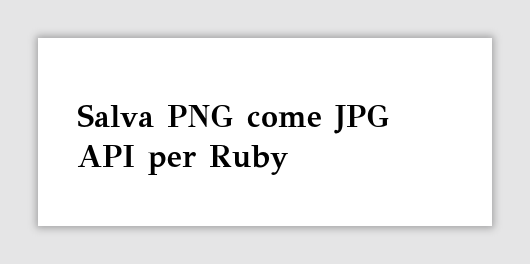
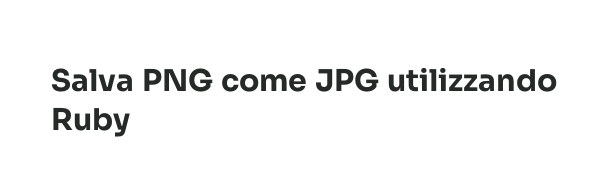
- Salva PNG come JPG API per Ruby
+ Salva PNG come JPG utilizzando Ruby

